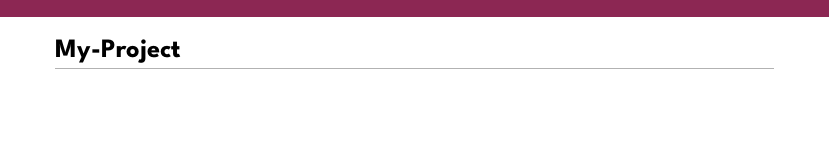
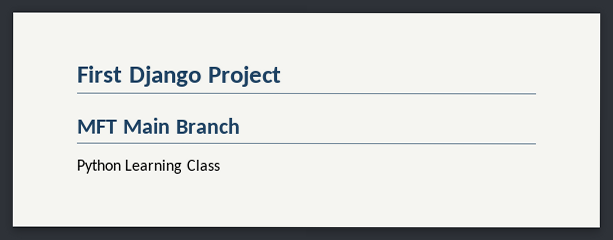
- My-Project
+ First Django Project
+ MFT Main Branch
+ Python Learning Class

